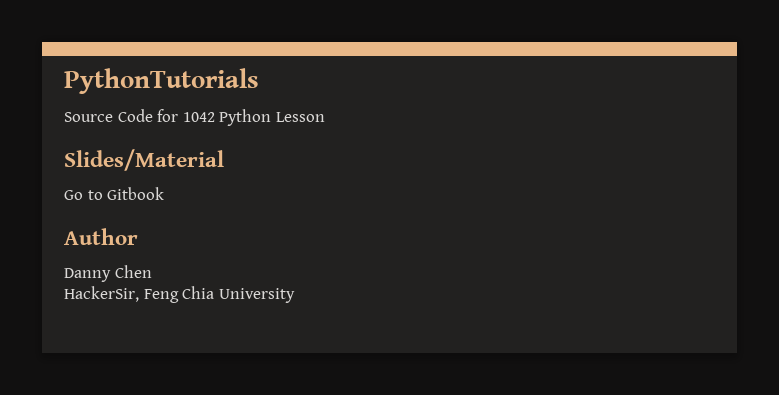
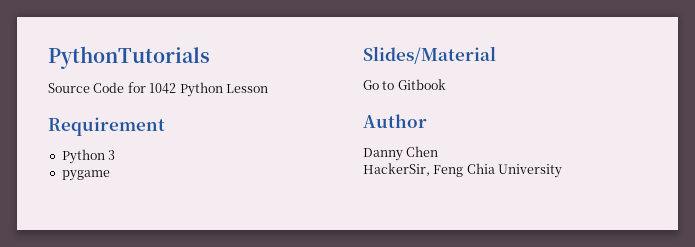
+ Requirement
+ Python 3
+ pygame

